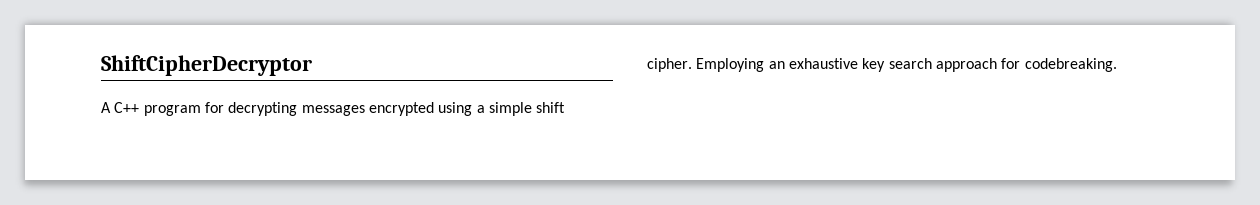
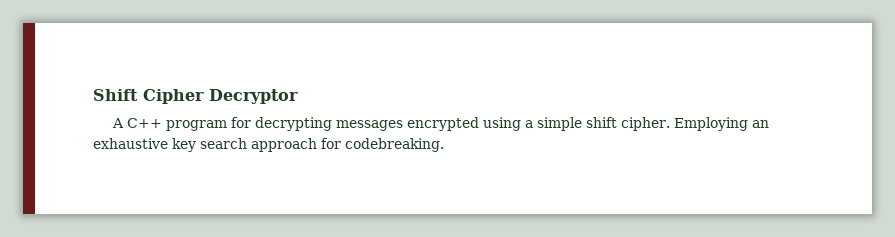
- ShiftCipherDecryptor
+ Shift Cipher Decryptor

